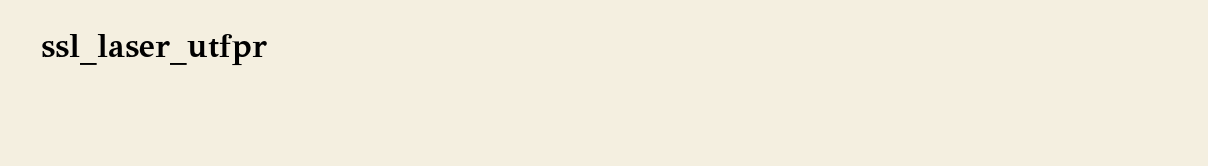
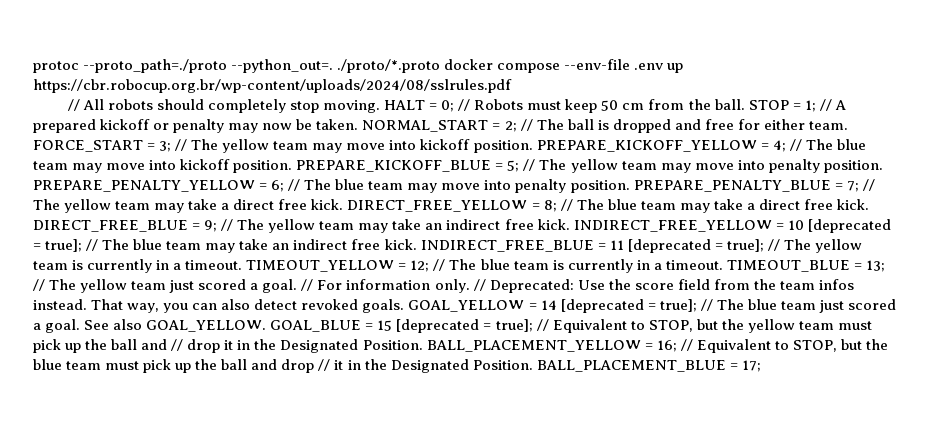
- ssl_laser_utfpr
+ protoc --proto_path=./proto --python_out=. ./proto/*.proto docker compose --env-file .env up https://cbr.robocup.org.br/wp-content/uploads/2024/08/sslrules.pdf
+ // All robots should completely stop moving. HALT = 0; // Robots must keep 50 cm from the ball. STOP = 1; // A prepared kickoff or penalty may now be taken. NORMAL_START = 2; // The ball is dropped and free for either team. FORCE_START = 3; // The yellow team may move into kickoff position. PREPARE_KICKOFF_YELLOW = 4; // The blue team may move into kickoff position. PREPARE_KICKOFF_BLUE = 5; // The yellow team may move into penalty position. PREPARE_PENALTY_YELLOW = 6; // The blue team may move into penalty position. PREPARE_PENALTY_BLUE = 7; // The yellow team may take a direct free kick. DIRECT_FREE_YELLOW = 8; // The blue team may take a direct free kick. DIRECT_FREE_BLUE = 9; // The yellow team may take an indirect free kick. INDIRECT_FREE_YELLOW = 10 [deprecated = true]; // The blue team may take an indirect free kick. INDIRECT_FREE_BLUE = 11 [deprecated = true]; // The yellow team is currently in a timeout. TIMEOUT_YELLOW = 12; // The blue team is currently in a timeout. TIMEOUT_BLUE = 13; // The yellow team just scored a goal. // For information only. // Deprecated: Use the score field from the team infos instead. That way, you can also detect revoked goals. GOAL_YELLOW = 14 [deprecated = true]; // The blue team just scored a goal. See also GOAL_YELLOW. GOAL_BLUE = 15 [deprecated = true]; // Equivalent to STOP, but the yellow team must pick up the ball and // drop it in the Designated Position. BALL_PLACEMENT_YELLOW = 16; // Equivalent to STOP, but the blue team must pick up the ball and drop // it in the Designated Position. BALL_PLACEMENT_BLUE = 17;

